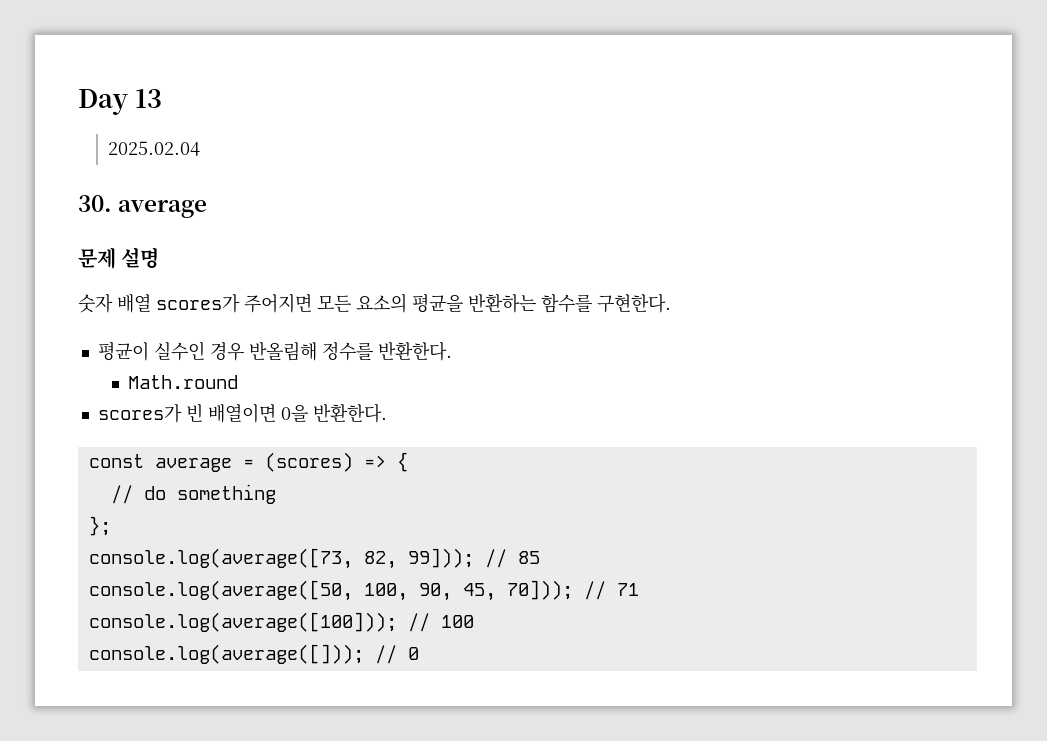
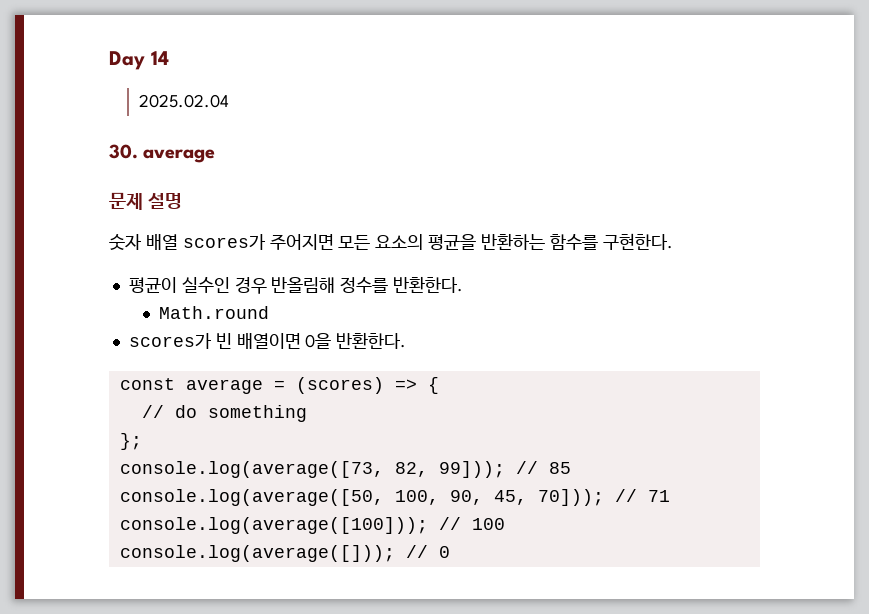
- Day 13
+ Day 14

